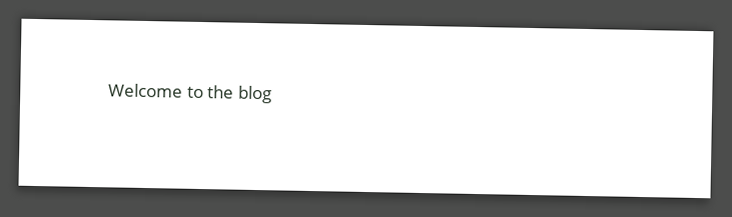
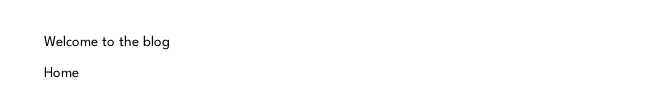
+ Home

